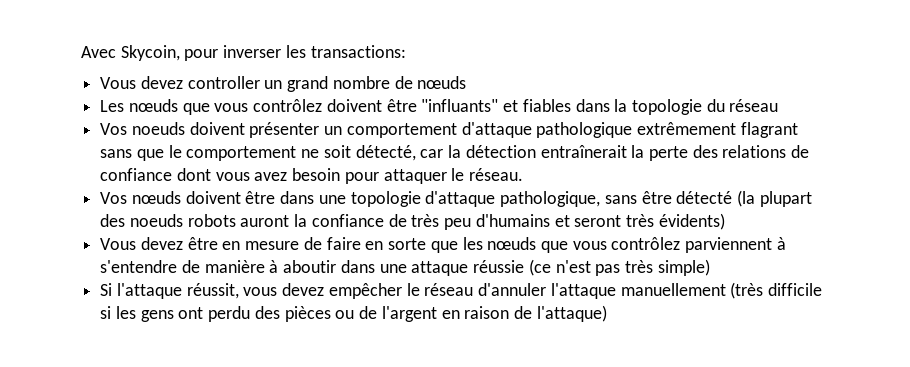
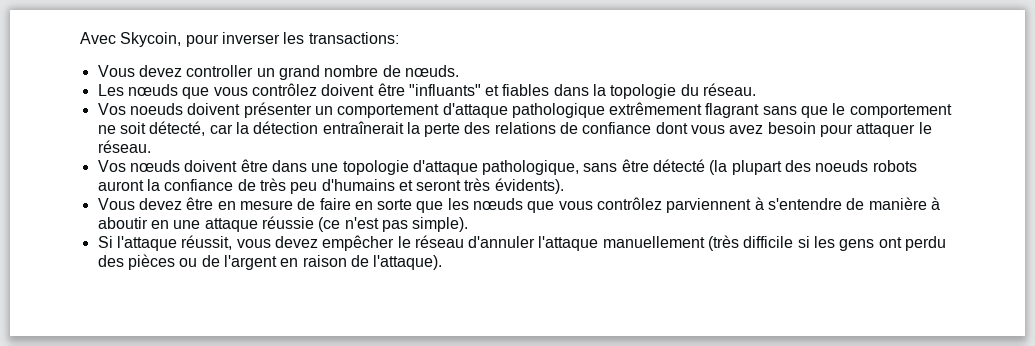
- Vous devez controller un grand nombre de nœuds
+ Vous devez controller un grand nombre de nœuds.
- Les nœuds que vous contrôlez doivent être "influants" et fiables dans la topologie du réseau
+ Les nœuds que vous contrôlez doivent être "influants" et fiables dans la topologie du réseau.
- Vos nœuds doivent être dans une topologie d'attaque pathologique, sans être détecté (la plupart des noeuds robots auront la confiance de très peu d'humains et seront très évidents)
+ Vos nœuds doivent être dans une topologie d'attaque pathologique, sans être détecté (la plupart des noeuds robots auront la confiance de très peu d'humains et seront très évidents).
- Vous devez être en mesure de faire en sorte que les nœuds que vous contrôlez parviennent à s'entendre de manière à aboutir dans une attaque réussie (ce n'est pas très simple)
+ Vous devez être en mesure de faire en sorte que les nœuds que vous contrôlez parviennent à s'entendre de manière à aboutir en une attaque réussie (ce n'est pas simple).
- Si l'attaque réussit, vous devez empêcher le réseau d'annuler l'attaque manuellement (très difficile si les gens ont perdu des pièces ou de l'argent en raison de l'attaque)
+ Si l'attaque réussit, vous devez empêcher le réseau d'annuler l'attaque manuellement (très difficile si les gens ont perdu des pièces ou de l'argent en raison de l'attaque).

